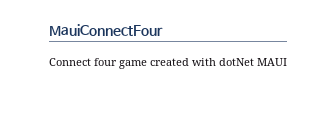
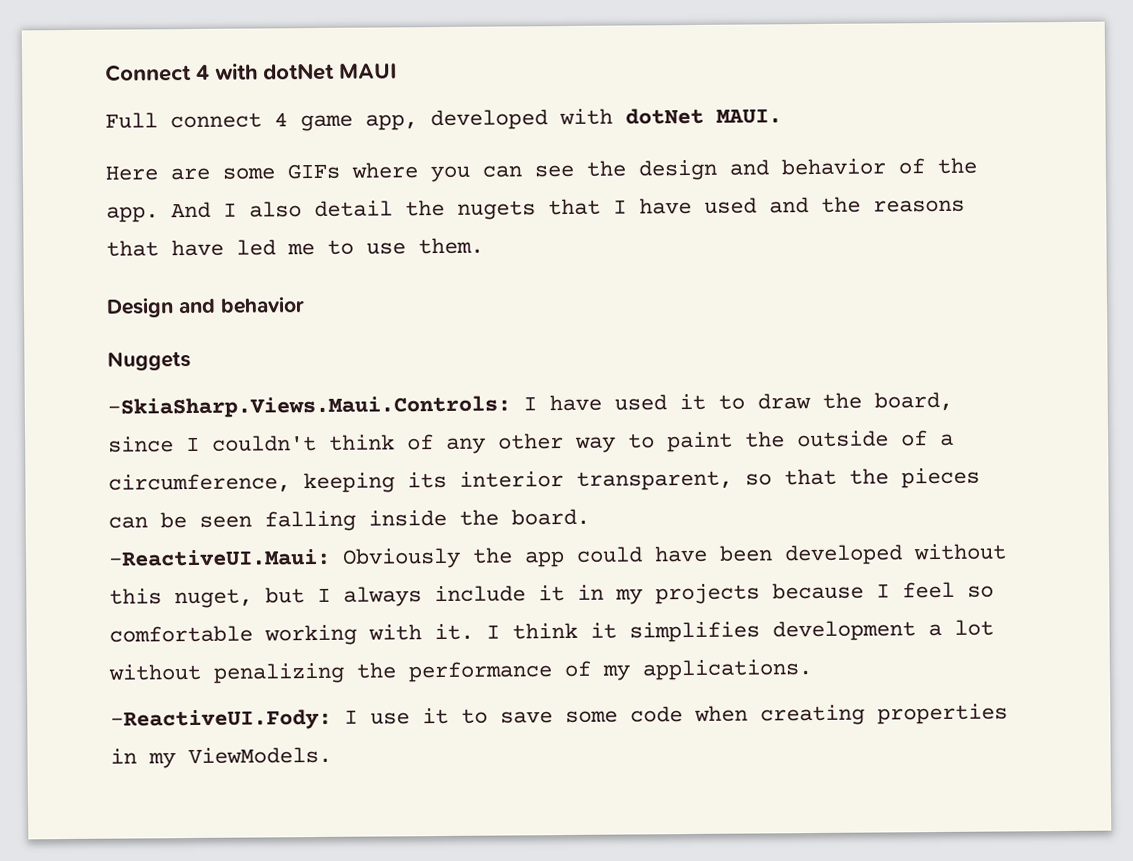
- MauiConnectFour
- Connect four game created with dotNet MAUI
+ Connect 4 with dotNet MAUI
+ Full connect 4 game app, developed with dotNet MAUI.
+ Here are some GIFs where you can see the design and behavior of the app. And I also detail the nugets that I have used and the reasons that have led me to use them.
+ Design and behavior
+ Nuggets
+ -SkiaSharp.Views.Maui.Controls: I have used it to draw the board, since I couldn't think of any other way to paint the outside of a circumference, keeping its interior transparent, so that the pieces can be seen falling inside the board.
+ -ReactiveUI.Maui: Obviously the app could have been developed without this nuget, but I always include it in my projects because I feel so comfortable working with it. I think it simplifies development a lot without penalizing the performance of my applications.
+ -ReactiveUI.Fody: I use it to save some code when creating properties in my ViewModels.

